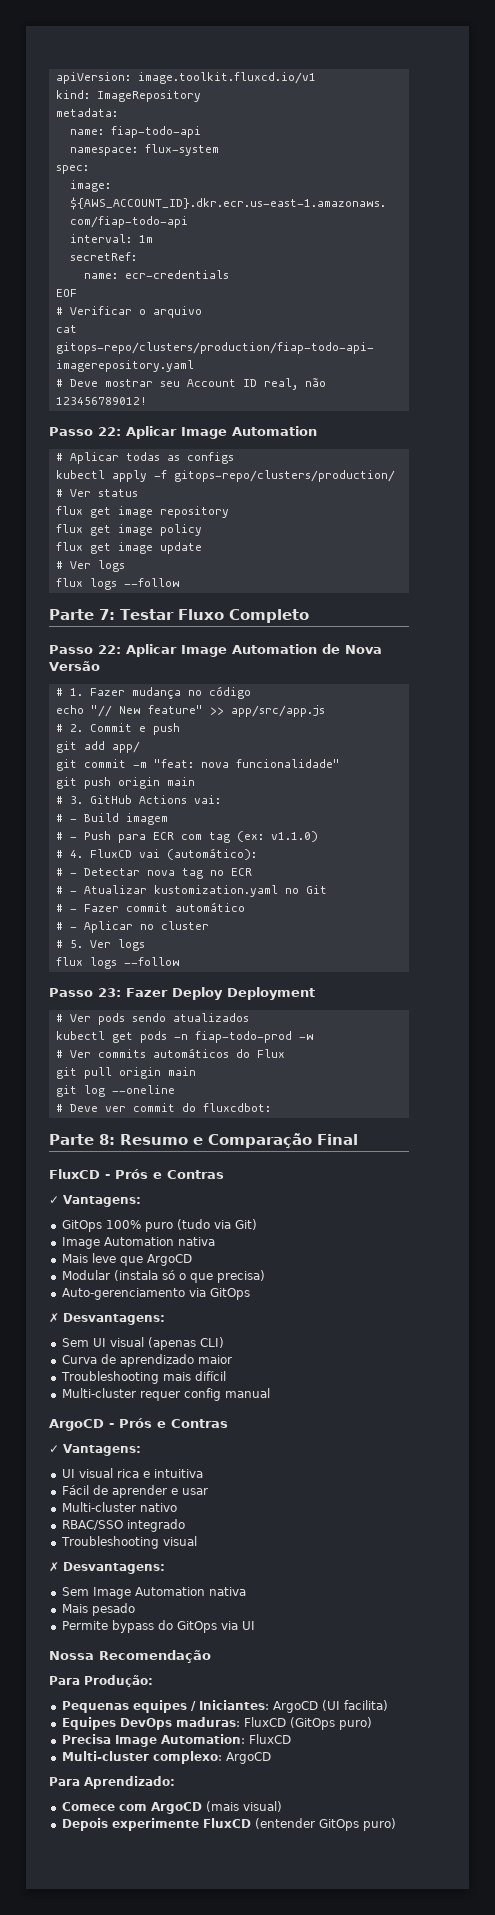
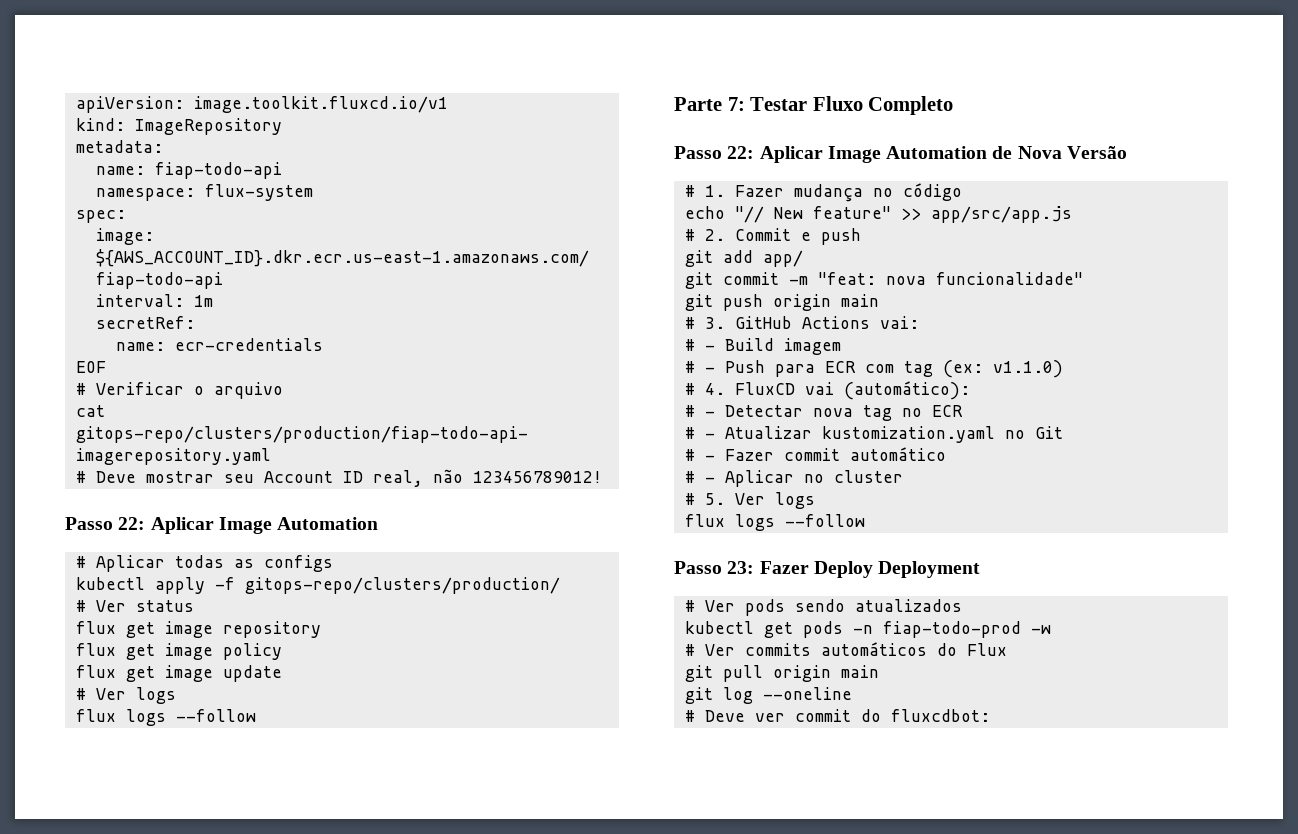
- Parte 8: Resumo e Comparação Final
- FluxCD - Prós e Contras
- ✓ Vantagens:
- GitOps 100% puro (tudo via Git)
- Image Automation nativa
- Mais leve que ArgoCD
- Modular (instala só o que precisa)
- Auto-gerenciamento via GitOps
- ✗ Desvantagens:
- Sem UI visual (apenas CLI)
- Curva de aprendizado maior
- Troubleshooting mais difícil
- Multi-cluster requer config manual
- ArgoCD - Prós e Contras
- ✓ Vantagens:
- UI visual rica e intuitiva
- Fácil de aprender e usar
- Multi-cluster nativo
- RBAC/SSO integrado
- Troubleshooting visual
- ✗ Desvantagens:
- Sem Image Automation nativa
- Mais pesado
- Permite bypass do GitOps via UI
- Nossa Recomendação
- Para Produção:
- Pequenas equipes / Iniciantes: ArgoCD (UI facilita)
- Equipes DevOps maduras: FluxCD (GitOps puro)
- Precisa Image Automation: FluxCD
- Multi-cluster complexo: ArgoCD
- Para Aprendizado:
- Comece com ArgoCD (mais visual)
- Depois experimente FluxCD (entender GitOps puro)

